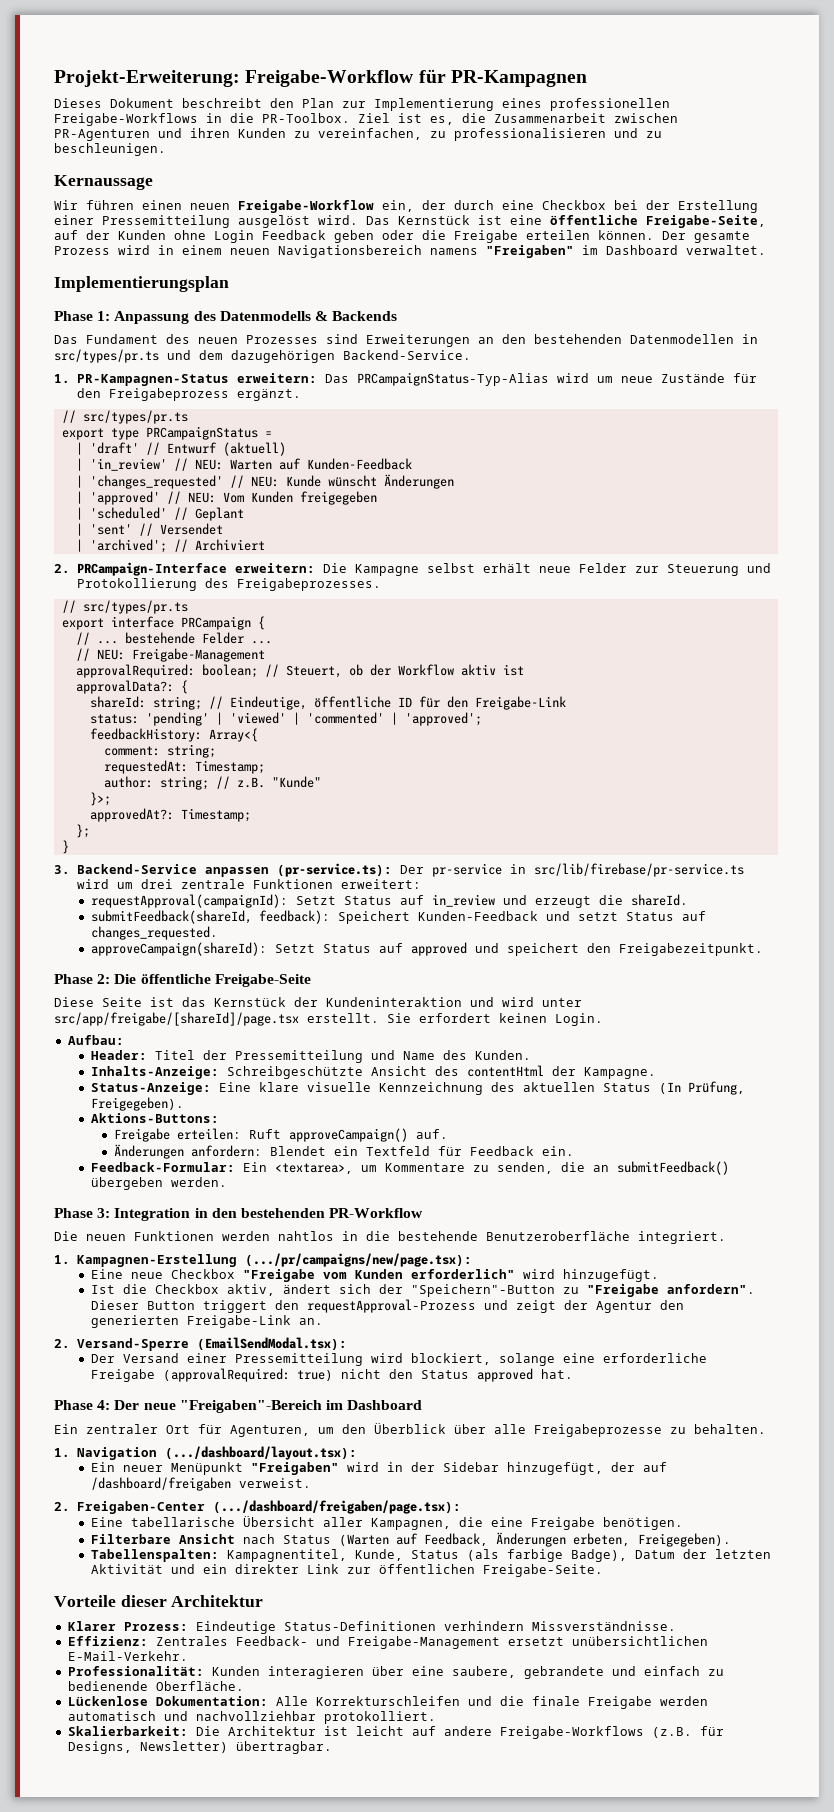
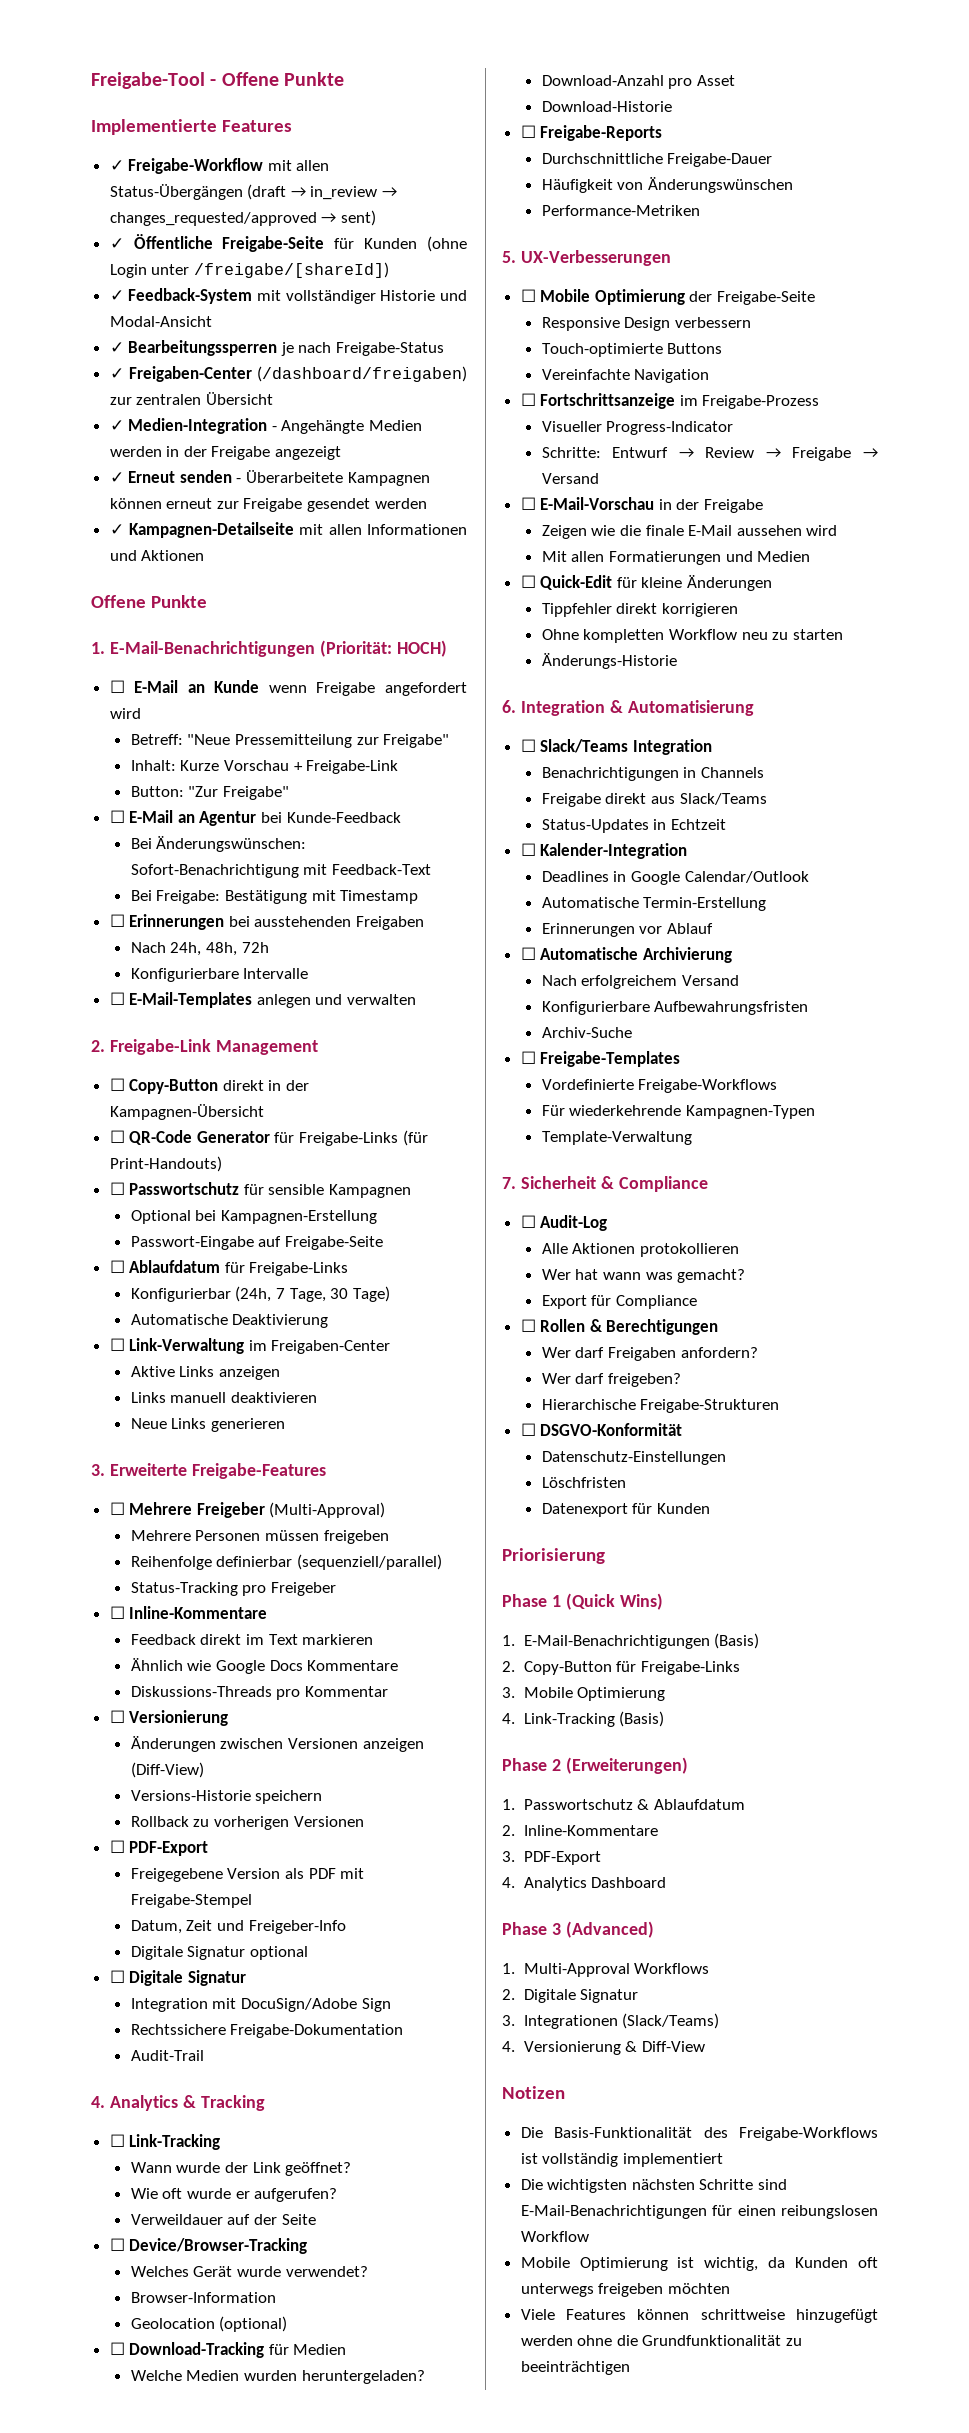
- Projekt-Erweiterung: Freigabe-Workflow für PR-Kampagnen
- Dieses Dokument beschreibt den Plan zur Implementierung eines professionellen Freigabe-Workflows in die PR-Toolbox. Ziel ist es, die Zusammenarbeit zwischen PR-Agenturen und ihren Kunden zu vereinfachen, zu professionalisieren und zu beschleunigen.
- Kernaussage
- Wir führen einen neuen Freigabe-Workflow ein, der durch eine Checkbox bei der Erstellung einer Pressemitteilung ausgelöst wird. Das Kernstück ist eine öffentliche Freigabe-Seite, auf der Kunden ohne Login Feedback geben oder die Freigabe erteilen können. Der gesamte Prozess wird in einem neuen Navigationsbereich namens "Freigaben" im Dashboard verwaltet.
- Implementierungsplan
- Phase 1: Anpassung des Datenmodells & Backends
- Das Fundament des neuen Prozesses sind Erweiterungen an den bestehenden Datenmodellen in src/types/pr.ts und dem dazugehörigen Backend-Service.
- 1. PR-Kampagnen-Status erweitern: Das PRCampaignStatus-Typ-Alias wird um neue Zustände für den Freigabeprozess ergänzt.
- // src/types/pr.ts
- export type PRCampaignStatus =
- | 'draft' // Entwurf (aktuell)
- | 'in_review' // NEU: Warten auf Kunden-Feedback
- | 'changes_requested' // NEU: Kunde wünscht Änderungen
- | 'approved' // NEU: Vom Kunden freigegeben
- | 'scheduled' // Geplant
- | 'sent' // Versendet
- | 'archived'; // Archiviert
- 2. PRCampaign-Interface erweitern: Die Kampagne selbst erhält neue Felder zur Steuerung und Protokollierung des Freigabeprozesses.
- // src/types/pr.ts
- export interface PRCampaign {
- // ... bestehende Felder ...
- // NEU: Freigabe-Management
- approvalRequired: boolean; // Steuert, ob der Workflow aktiv ist
- approvalData?: {
- shareId: string; // Eindeutige, öffentliche ID für den Freigabe-Link
- status: 'pending' | 'viewed' | 'commented' | 'approved';
- feedbackHistory: Array<{
- comment: string;
- requestedAt: Timestamp;
- author: string; // z.B. "Kunde"
- }>;
- approvedAt?: Timestamp;
- };
- }
- 3. Backend-Service anpassen (pr-service.ts): Der pr-service in src/lib/firebase/pr-service.ts wird um drei zentrale Funktionen erweitert:
- requestApproval(campaignId): Setzt Status auf in_review und erzeugt die shareId.
- submitFeedback(shareId, feedback): Speichert Kunden-Feedback und setzt Status auf changes_requested.
- approveCampaign(shareId): Setzt Status auf approved und speichert den Freigabezeitpunkt.
- Phase 2: Die öffentliche Freigabe-Seite
- Diese Seite ist das Kernstück der Kundeninteraktion und wird unter src/app/freigabe/[shareId]/page.tsx erstellt. Sie erfordert keinen Login.
- Aufbau:
- Header: Titel der Pressemitteilung und Name des Kunden.
- Inhalts-Anzeige: Schreibgeschützte Ansicht des contentHtml der Kampagne.
- Status-Anzeige: Eine klare visuelle Kennzeichnung des aktuellen Status (In Prüfung, Freigegeben).
- Aktions-Buttons:
- Freigabe erteilen: Ruft approveCampaign() auf.
- Änderungen anfordern: Blendet ein Textfeld für Feedback ein.
- Feedback-Formular: Ein <textarea>, um Kommentare zu senden, die an submitFeedback() übergeben werden.
- Phase 3: Integration in den bestehenden PR-Workflow
- Die neuen Funktionen werden nahtlos in die bestehende Benutzeroberfläche integriert.
- 1. Kampagnen-Erstellung (.../pr/campaigns/new/page.tsx):
- Eine neue Checkbox "Freigabe vom Kunden erforderlich" wird hinzugefügt.
- Ist die Checkbox aktiv, ändert sich der "Speichern"-Button zu "Freigabe anfordern". Dieser Button triggert den requestApproval-Prozess und zeigt der Agentur den generierten Freigabe-Link an.
- 2. Versand-Sperre (EmailSendModal.tsx):
- Der Versand einer Pressemitteilung wird blockiert, solange eine erforderliche Freigabe (approvalRequired: true) nicht den Status approved hat.
- Phase 4: Der neue "Freigaben"-Bereich im Dashboard
- Ein zentraler Ort für Agenturen, um den Überblick über alle Freigabeprozesse zu behalten.
- 1. Navigation (.../dashboard/layout.tsx):
- Ein neuer Menüpunkt "Freigaben" wird in der Sidebar hinzugefügt, der auf /dashboard/freigaben verweist.
- 2. Freigaben-Center (.../dashboard/freigaben/page.tsx):
- Eine tabellarische Übersicht aller Kampagnen, die eine Freigabe benötigen.
- Filterbare Ansicht nach Status (Warten auf Feedback, Änderungen erbeten, Freigegeben).
- Tabellenspalten: Kampagnentitel, Kunde, Status (als farbige Badge), Datum der letzten Aktivität und ein direkter Link zur öffentlichen Freigabe-Seite.
- Vorteile dieser Architektur
- Klarer Prozess: Eindeutige Status-Definitionen verhindern Missverständnisse.
- Effizienz: Zentrales Feedback- und Freigabe-Management ersetzt unübersichtlichen E-Mail-Verkehr.
- Professionalität: Kunden interagieren über eine saubere, gebrandete und einfach zu bedienende Oberfläche.
- Lückenlose Dokumentation: Alle Korrekturschleifen und die finale Freigabe werden automatisch und nachvollziehbar protokolliert.
- Skalierbarkeit: Die Architektur ist leicht auf andere Freigabe-Workflows (z.B. für Designs, Newsletter) übertragbar.
+ Freigabe-Tool - Offene Punkte
+ Implementierte Features
+ ✓ Freigabe-Workflow mit allen Status-Übergängen (draft → in_review → changes_requested/approved → sent)
+ ✓ Öffentliche Freigabe-Seite für Kunden (ohne Login unter /freigabe/[shareId])
+ ✓ Feedback-System mit vollständiger Historie und Modal-Ansicht
+ ✓ Bearbeitungssperren je nach Freigabe-Status
+ ✓ Freigaben-Center (/dashboard/freigaben) zur zentralen Übersicht
+ ✓ Medien-Integration - Angehängte Medien werden in der Freigabe angezeigt
+ ✓ Erneut senden - Überarbeitete Kampagnen können erneut zur Freigabe gesendet werden
+ ✓ Kampagnen-Detailseite mit allen Informationen und Aktionen
+ Offene Punkte
+ 1. E-Mail-Benachrichtigungen (Priorität: HOCH)
+ ☐ E-Mail an Kunde wenn Freigabe angefordert wird
+ Betreff: "Neue Pressemitteilung zur Freigabe"
+ Inhalt: Kurze Vorschau + Freigabe-Link
+ Button: "Zur Freigabe"
+ ☐ E-Mail an Agentur bei Kunde-Feedback
+ Bei Änderungswünschen: Sofort-Benachrichtigung mit Feedback-Text
+ Bei Freigabe: Bestätigung mit Timestamp
+ ☐ Erinnerungen bei ausstehenden Freigaben
+ Nach 24h, 48h, 72h
+ Konfigurierbare Intervalle
+ ☐ E-Mail-Templates anlegen und verwalten
+ 2. Freigabe-Link Management
+ ☐ Copy-Button direkt in der Kampagnen-Übersicht
+ ☐ QR-Code Generator für Freigabe-Links (für Print-Handouts)
+ ☐ Passwortschutz für sensible Kampagnen
+ Optional bei Kampagnen-Erstellung
+ Passwort-Eingabe auf Freigabe-Seite
+ ☐ Ablaufdatum für Freigabe-Links
+ Konfigurierbar (24h, 7 Tage, 30 Tage)
+ Automatische Deaktivierung
+ ☐ Link-Verwaltung im Freigaben-Center
+ Aktive Links anzeigen
+ Links manuell deaktivieren
+ Neue Links generieren
+ 3. Erweiterte Freigabe-Features
+ ☐ Mehrere Freigeber (Multi-Approval)
+ Mehrere Personen müssen freigeben
+ Reihenfolge definierbar (sequenziell/parallel)
+ Status-Tracking pro Freigeber
+ ☐ Inline-Kommentare
+ Feedback direkt im Text markieren
+ Ähnlich wie Google Docs Kommentare
+ Diskussions-Threads pro Kommentar
+ ☐ Versionierung
+ Änderungen zwischen Versionen anzeigen (Diff-View)
+ Versions-Historie speichern
+ Rollback zu vorherigen Versionen
+ ☐ PDF-Export
+ Freigegebene Version als PDF mit Freigabe-Stempel
+ Datum, Zeit und Freigeber-Info
+ Digitale Signatur optional
+ ☐ Digitale Signatur
+ Integration mit DocuSign/Adobe Sign
+ Rechtssichere Freigabe-Dokumentation
+ Audit-Trail
+ 4. Analytics & Tracking
+ ☐ Link-Tracking
+ Wann wurde der Link geöffnet?
+ Wie oft wurde er aufgerufen?
+ Verweildauer auf der Seite
+ ☐ Device/Browser-Tracking
+ Welches Gerät wurde verwendet?
+ Browser-Information
+ Geolocation (optional)
+ ☐ Download-Tracking für Medien
+ Welche Medien wurden heruntergeladen?
+ Download-Anzahl pro Asset
+ Download-Historie
+ ☐ Freigabe-Reports
+ Durchschnittliche Freigabe-Dauer
+ Häufigkeit von Änderungswünschen
+ Performance-Metriken
+ 5. UX-Verbesserungen
+ ☐ Mobile Optimierung der Freigabe-Seite
+ Responsive Design verbessern
+ Touch-optimierte Buttons
+ Vereinfachte Navigation
+ ☐ Fortschrittsanzeige im Freigabe-Prozess
+ Visueller Progress-Indicator
+ Schritte: Entwurf → Review → Freigabe → Versand
+ ☐ E-Mail-Vorschau in der Freigabe
+ Zeigen wie die finale E-Mail aussehen wird
+ Mit allen Formatierungen und Medien
+ ☐ Quick-Edit für kleine Änderungen
+ Tippfehler direkt korrigieren
+ Ohne kompletten Workflow neu zu starten
+ Änderungs-Historie
+ 6. Integration & Automatisierung
+ ☐ Slack/Teams Integration
+ Benachrichtigungen in Channels
+ Freigabe direkt aus Slack/Teams
+ Status-Updates in Echtzeit
+ ☐ Kalender-Integration
+ Deadlines in Google Calendar/Outlook
+ Automatische Termin-Erstellung
+ Erinnerungen vor Ablauf
+ ☐ Automatische Archivierung
+ Nach erfolgreichem Versand
+ Konfigurierbare Aufbewahrungsfristen
+ Archiv-Suche
+ ☐ Freigabe-Templates
+ Vordefinierte Freigabe-Workflows
+ Für wiederkehrende Kampagnen-Typen
+ Template-Verwaltung
+ 7. Sicherheit & Compliance
+ ☐ Audit-Log
+ Alle Aktionen protokollieren
+ Wer hat wann was gemacht?
+ Export für Compliance
+ ☐ Rollen & Berechtigungen
+ Wer darf Freigaben anfordern?
+ Wer darf freigeben?
+ Hierarchische Freigabe-Strukturen
+ ☐ DSGVO-Konformität
+ Datenschutz-Einstellungen
+ Löschfristen
+ Datenexport für Kunden
+ Priorisierung
+ Phase 1 (Quick Wins)
+ 1. E-Mail-Benachrichtigungen (Basis)
+ 2. Copy-Button für Freigabe-Links
+ 3. Mobile Optimierung
+ 4. Link-Tracking (Basis)
+ Phase 2 (Erweiterungen)
+ 1. Passwortschutz & Ablaufdatum
+ 2. Inline-Kommentare
+ 3. PDF-Export
+ 4. Analytics Dashboard
+ Phase 3 (Advanced)
+ 1. Multi-Approval Workflows
+ 2. Digitale Signatur
+ 3. Integrationen (Slack/Teams)
+ 4. Versionierung & Diff-View
+ Notizen
+ Die Basis-Funktionalität des Freigabe-Workflows ist vollständig implementiert
+ Die wichtigsten nächsten Schritte sind E-Mail-Benachrichtigungen für einen reibungslosen Workflow
+ Mobile Optimierung ist wichtig, da Kunden oft unterwegs freigeben möchten
+ Viele Features können schrittweise hinzugefügt werden ohne die Grundfunktionalität zu beeinträchtigen

